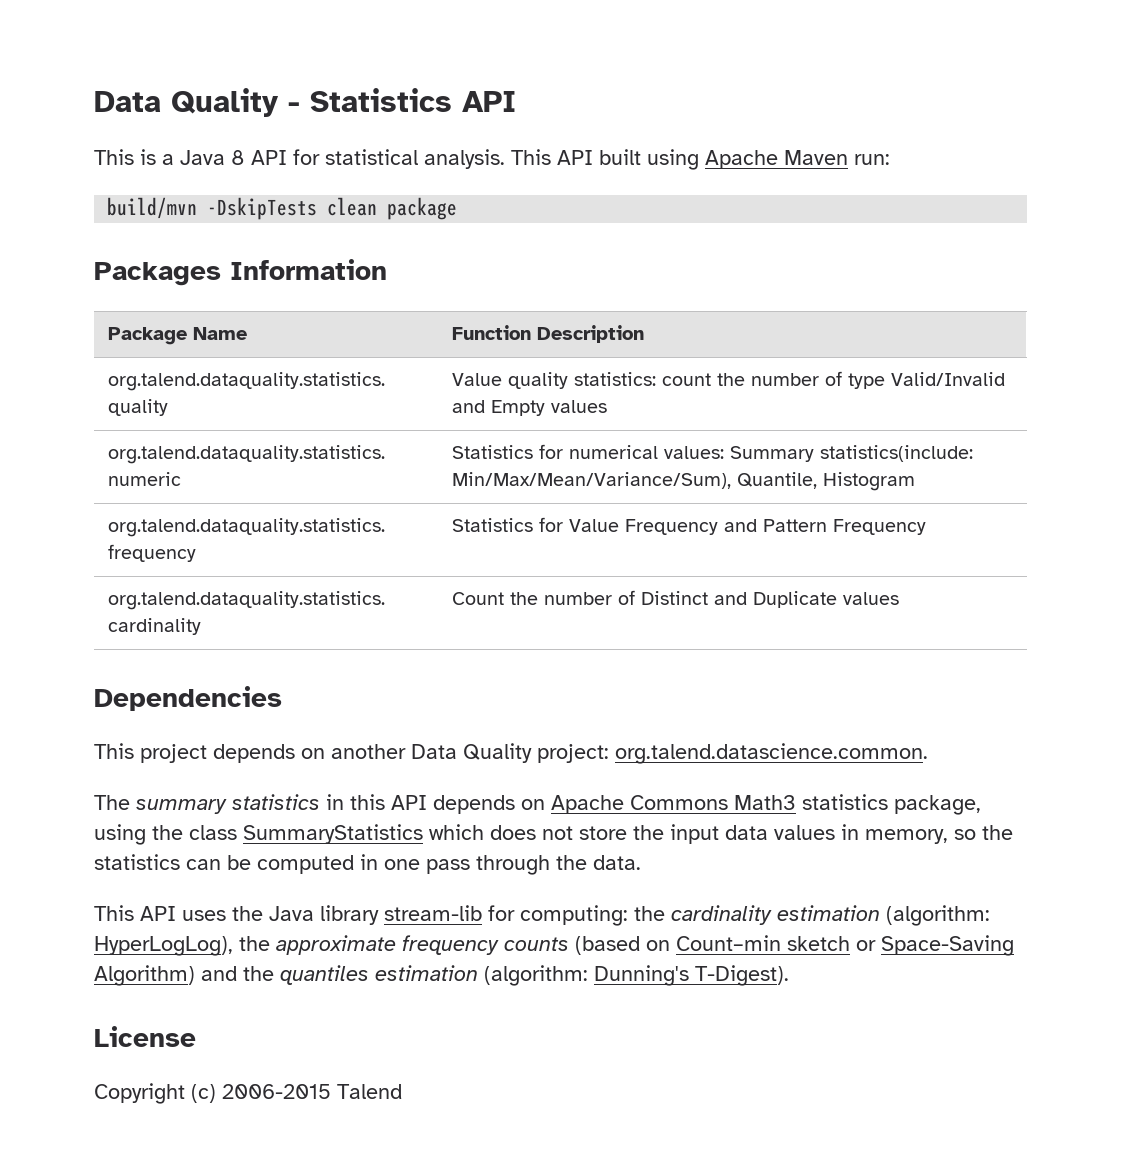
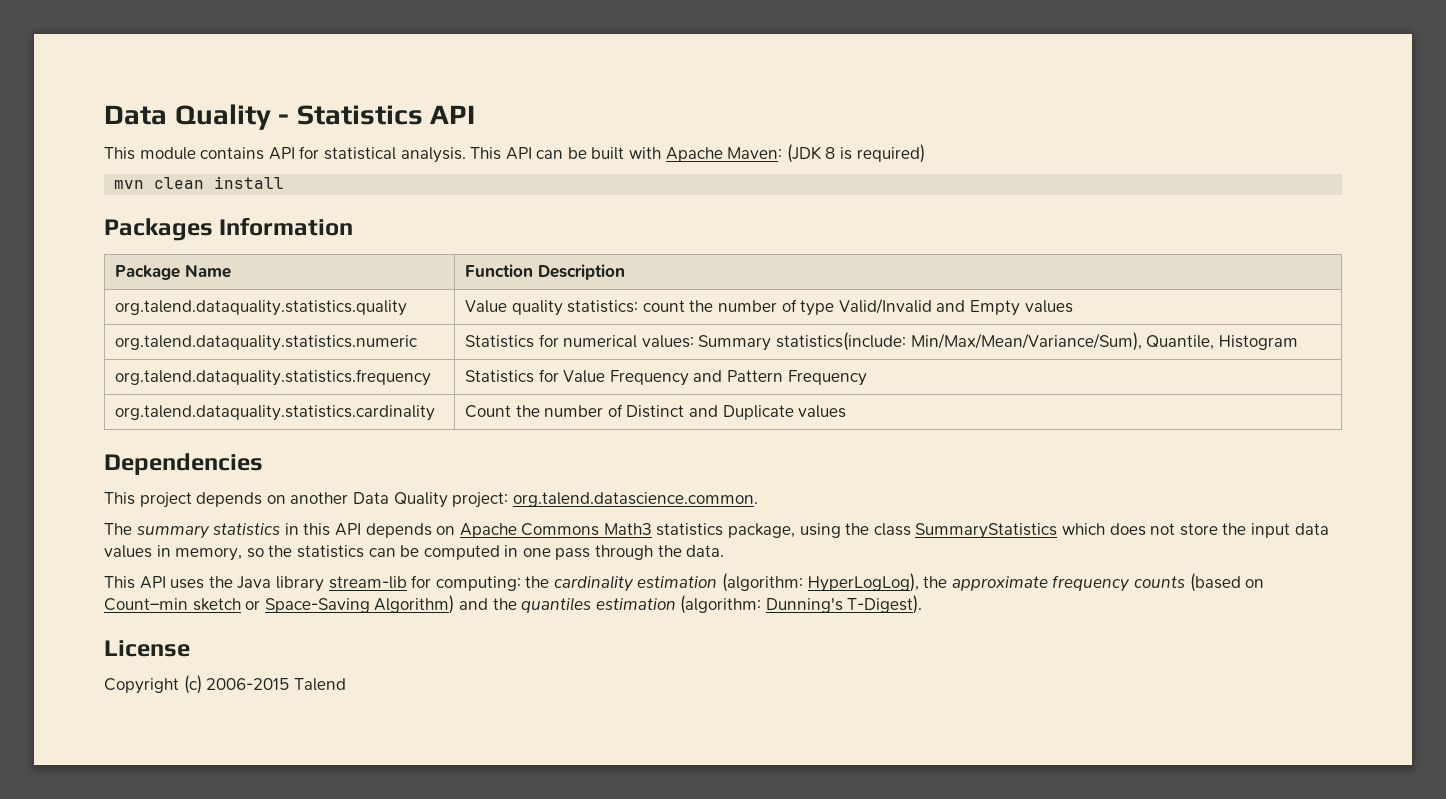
- This is a Java 8 API for statistical analysis.
+ This module contains API for statistical analysis.
- This API built using Apache Maven run:
- build/mvn -DskipTests clean package
+ This API can be built with Apache Maven: (JDK 8 is required)
+ mvn clean install

